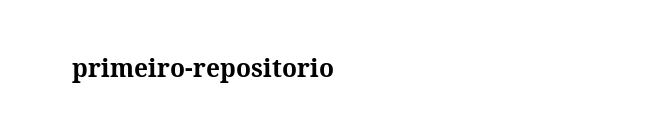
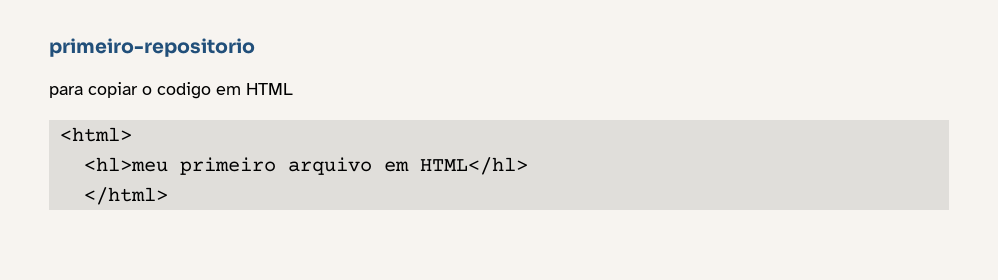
+ para copiar o codigo em HTML
+ <html>
+ <hl>meu primeiro arquivo em HTML</hl>
+ </html>

